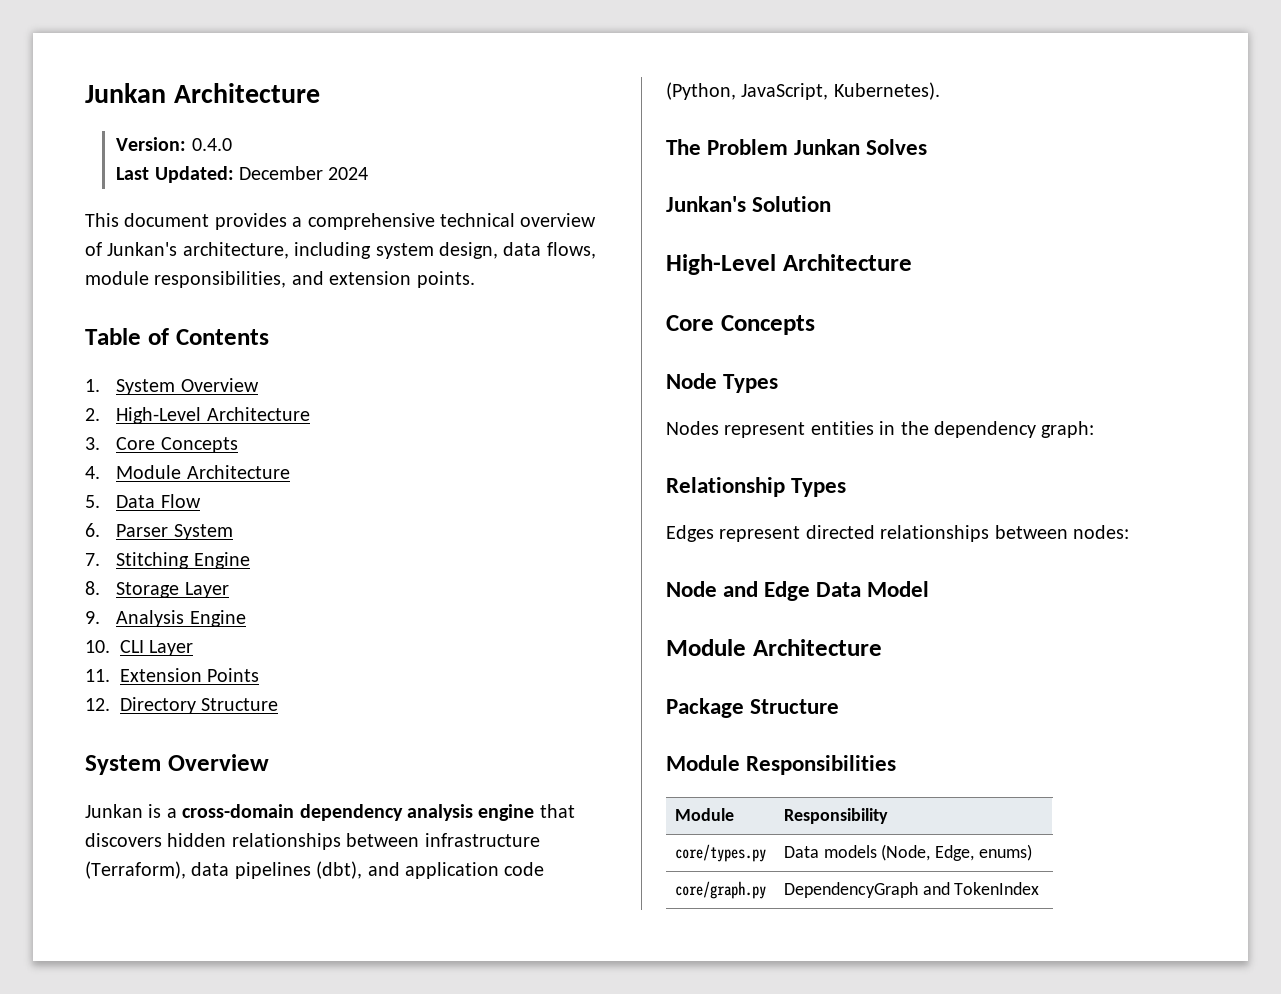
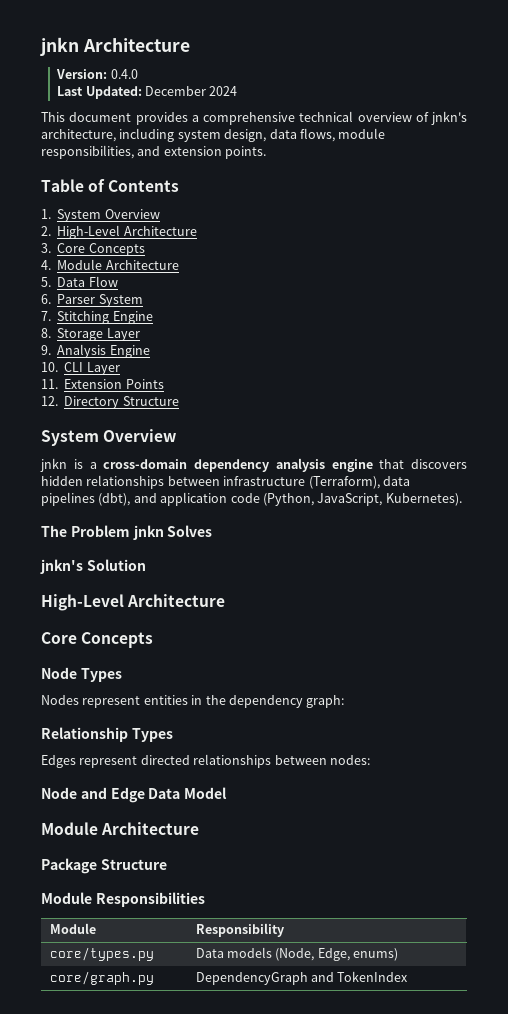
- Junkan Architecture
+ jnkn Architecture
- This document provides a comprehensive technical overview of Junkan's architecture, including system design, data flows, module responsibilities, and extension points.
+ This document provides a comprehensive technical overview of jnkn's architecture, including system design, data flows, module responsibilities, and extension points.
- Junkan is a cross-domain dependency analysis engine that discovers hidden relationships between infrastructure (Terraform), data pipelines (dbt), and application code (Python, JavaScript, Kubernetes).
+ jnkn is a cross-domain dependency analysis engine that discovers hidden relationships between infrastructure (Terraform), data pipelines (dbt), and application code (Python, JavaScript, Kubernetes).
- The Problem Junkan Solves
+ The Problem jnkn Solves
- Junkan's Solution
+ jnkn's Solution

